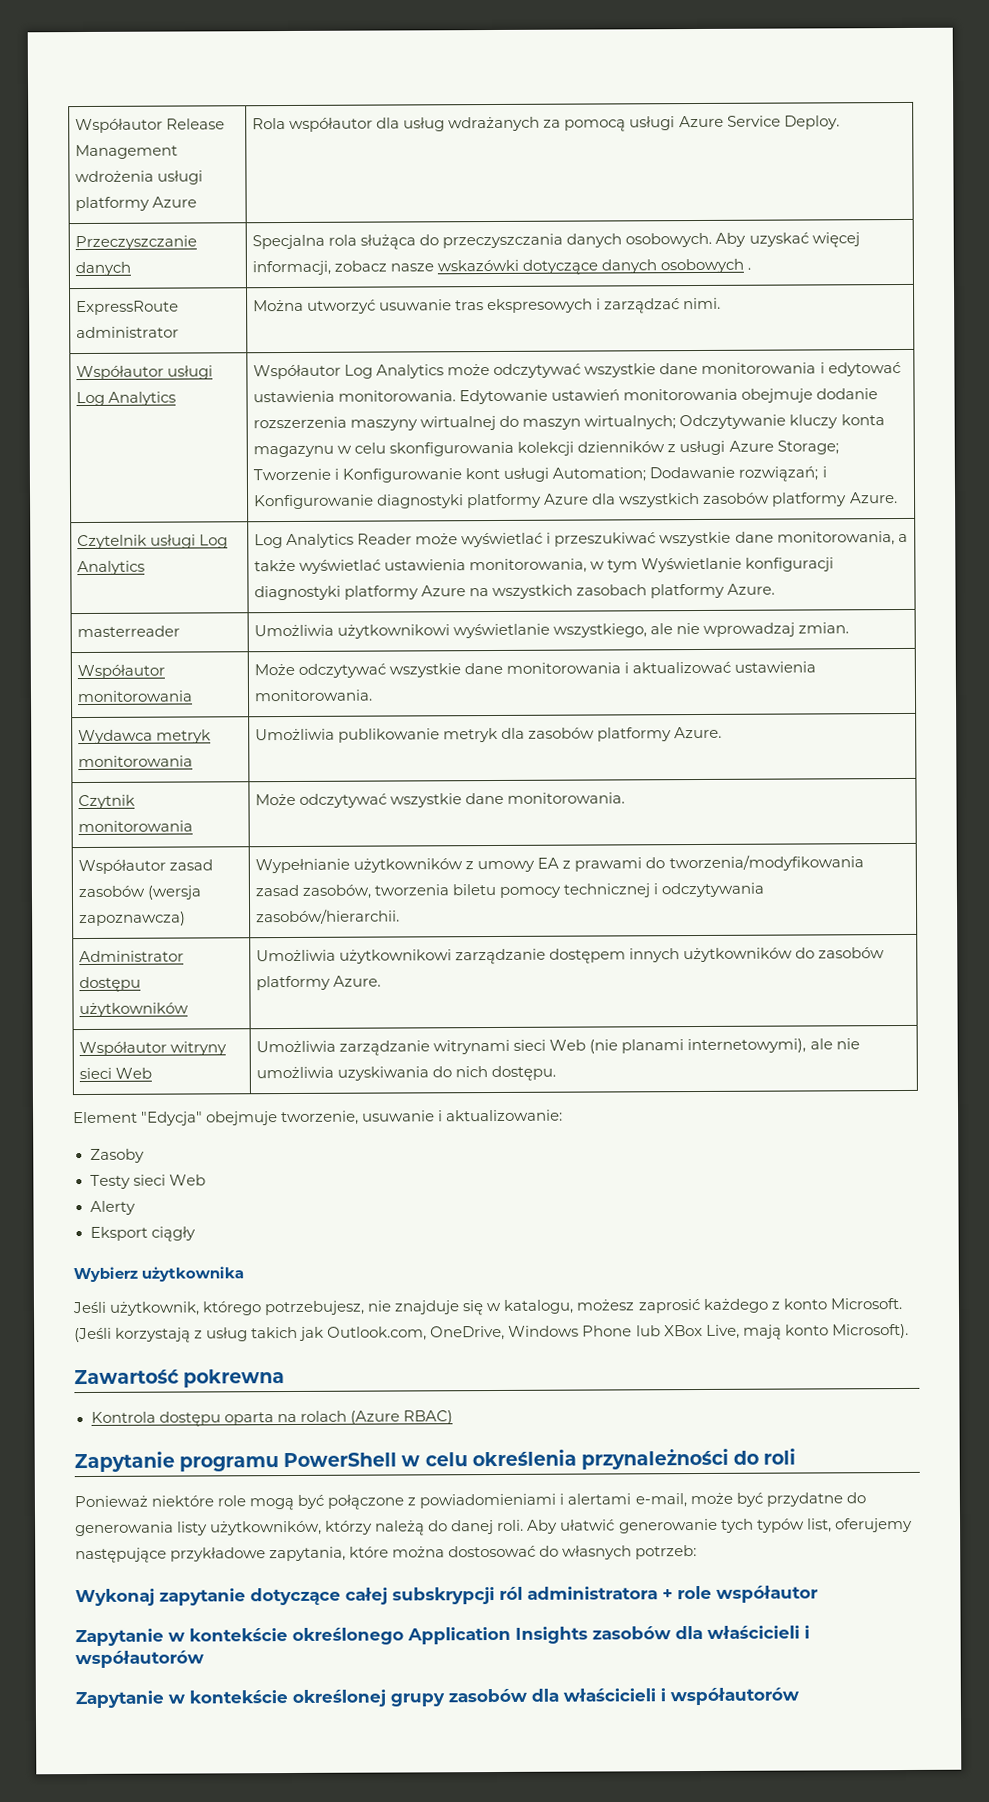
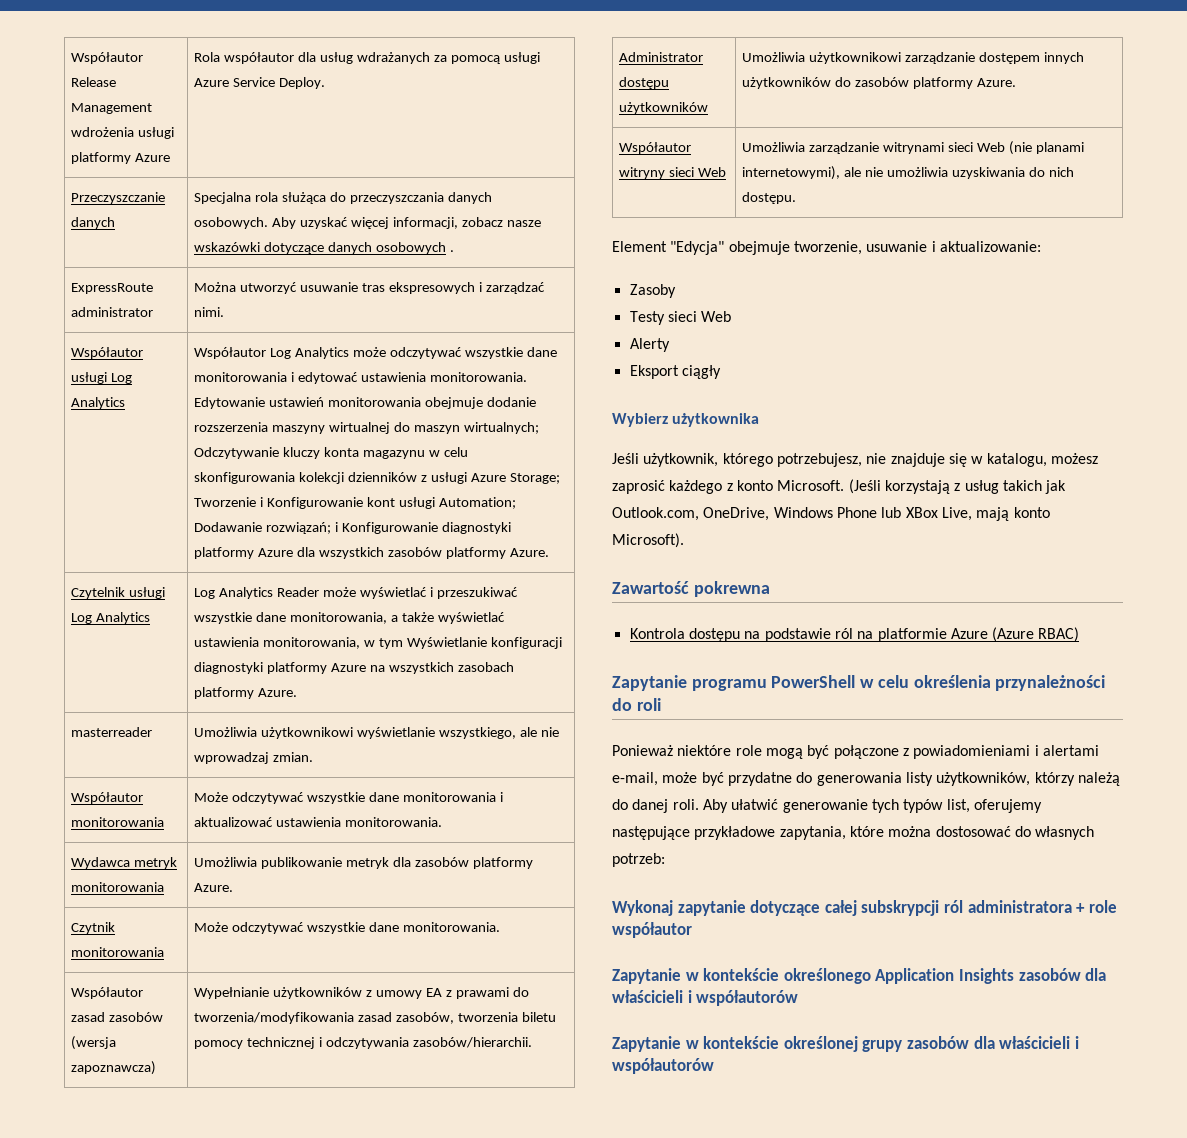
- Kontrola dostępu oparta na rolach (Azure RBAC)
+ Kontrola dostępu na podstawie ról na platformie Azure (Azure RBAC)

